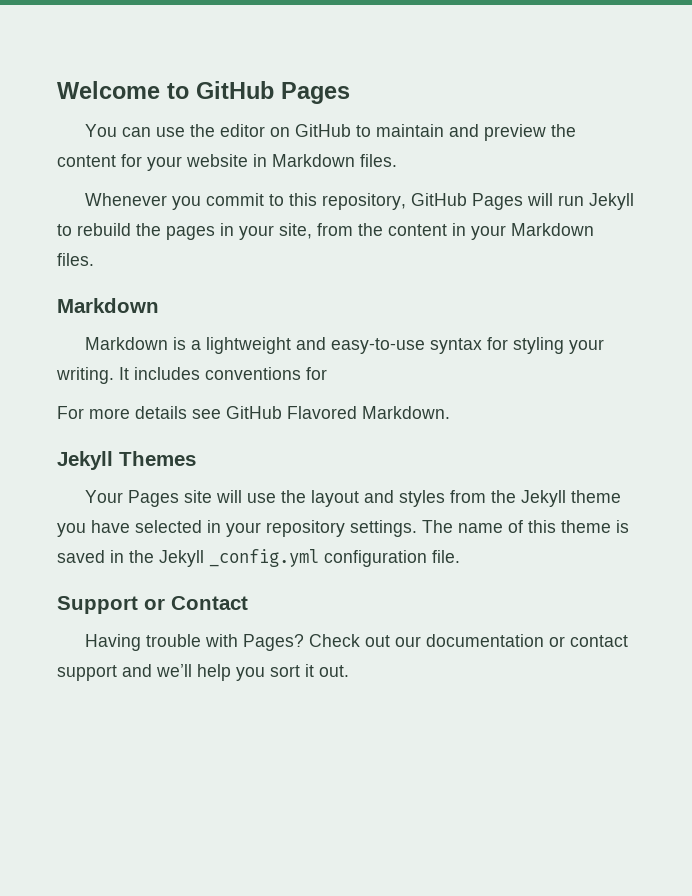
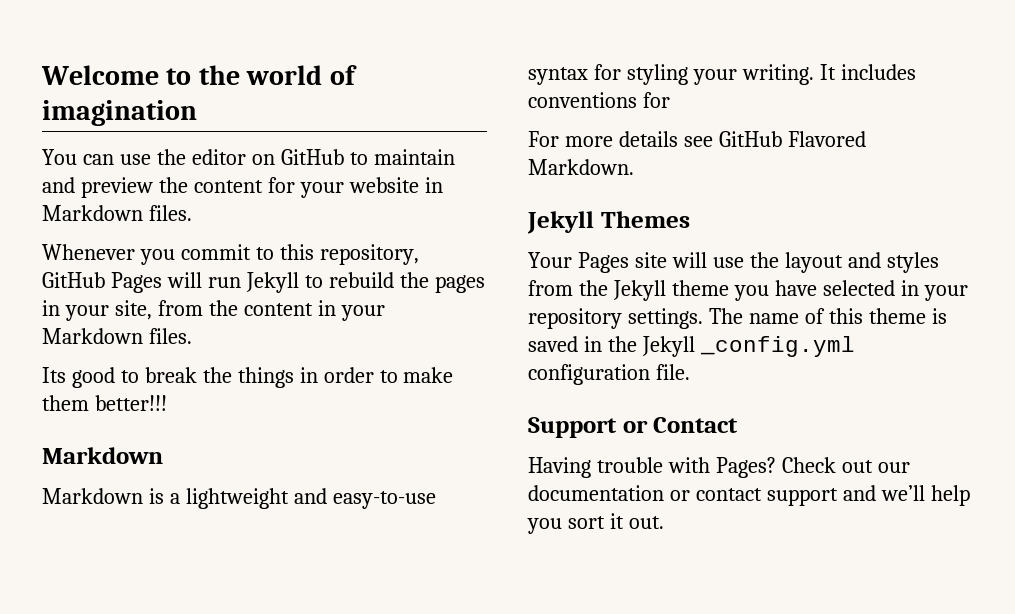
- Welcome to GitHub Pages
+ Welcome to the world of imagination
+ Its good to break the things in order to make them better!!!

